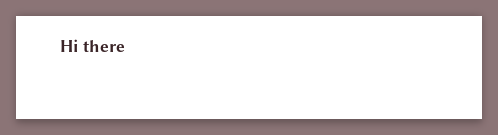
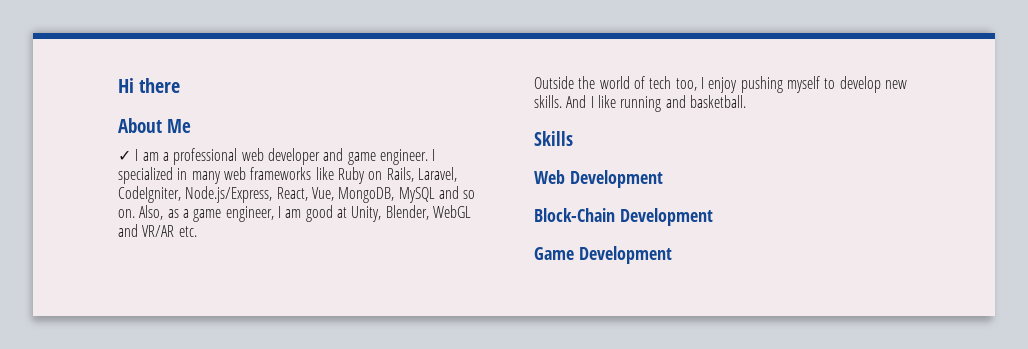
+ About Me
+ ✓ I am a professional web developer and game engineer. I specialized in many web frameworks like Ruby on Rails, Laravel, CodeIgniter, Node.js/Express, React, Vue, MongoDB, MySQL and so on. Also, as a game engineer, I am good at Unity, Blender, WebGL and VR/AR etc.
+ Outside the world of tech too, I enjoy pushing myself to develop new skills. And I like running and basketball.
+ Skills
+ Web Development
+ Block-Chain Development
+ Game Development

